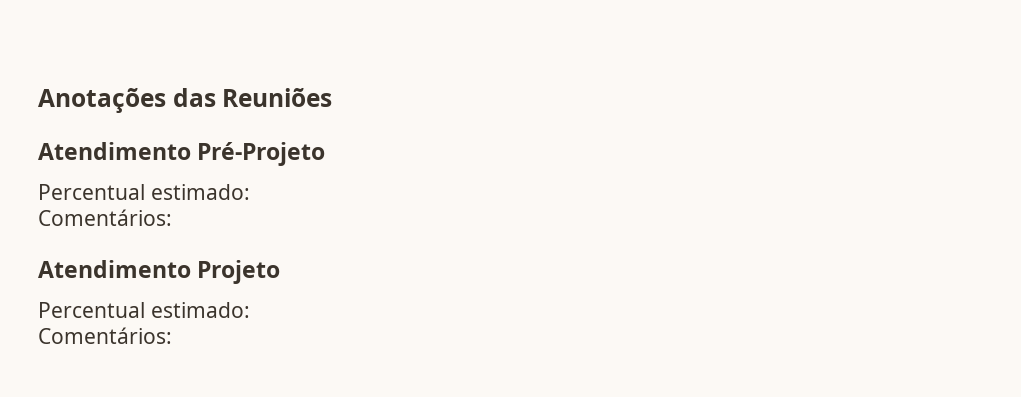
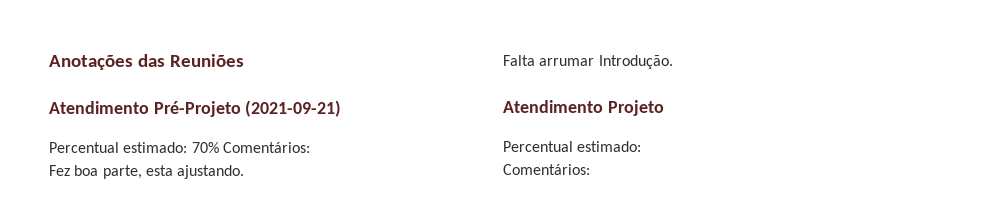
- Atendimento Pré-Projeto
- Percentual estimado:
- Comentários:
+ Atendimento Pré-Projeto (2021-09-21)
+ Percentual estimado: 70% Comentários:
+ Fez boa parte, esta ajustando.
+ Falta arrumar Introdução.

